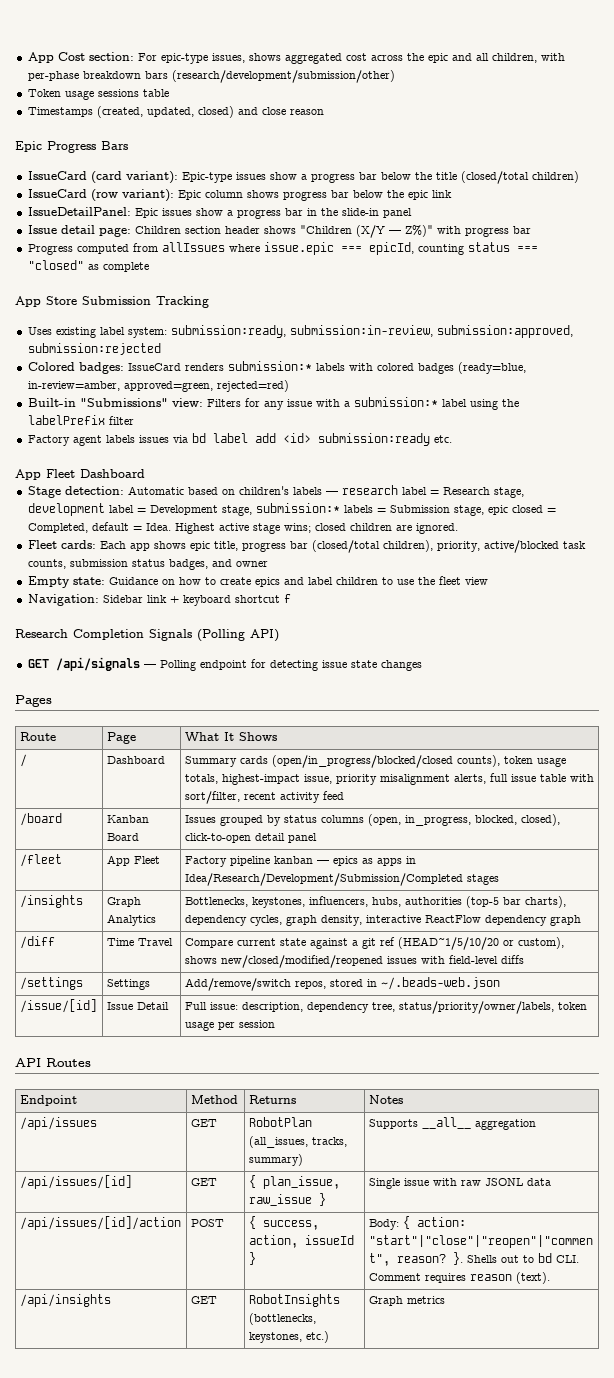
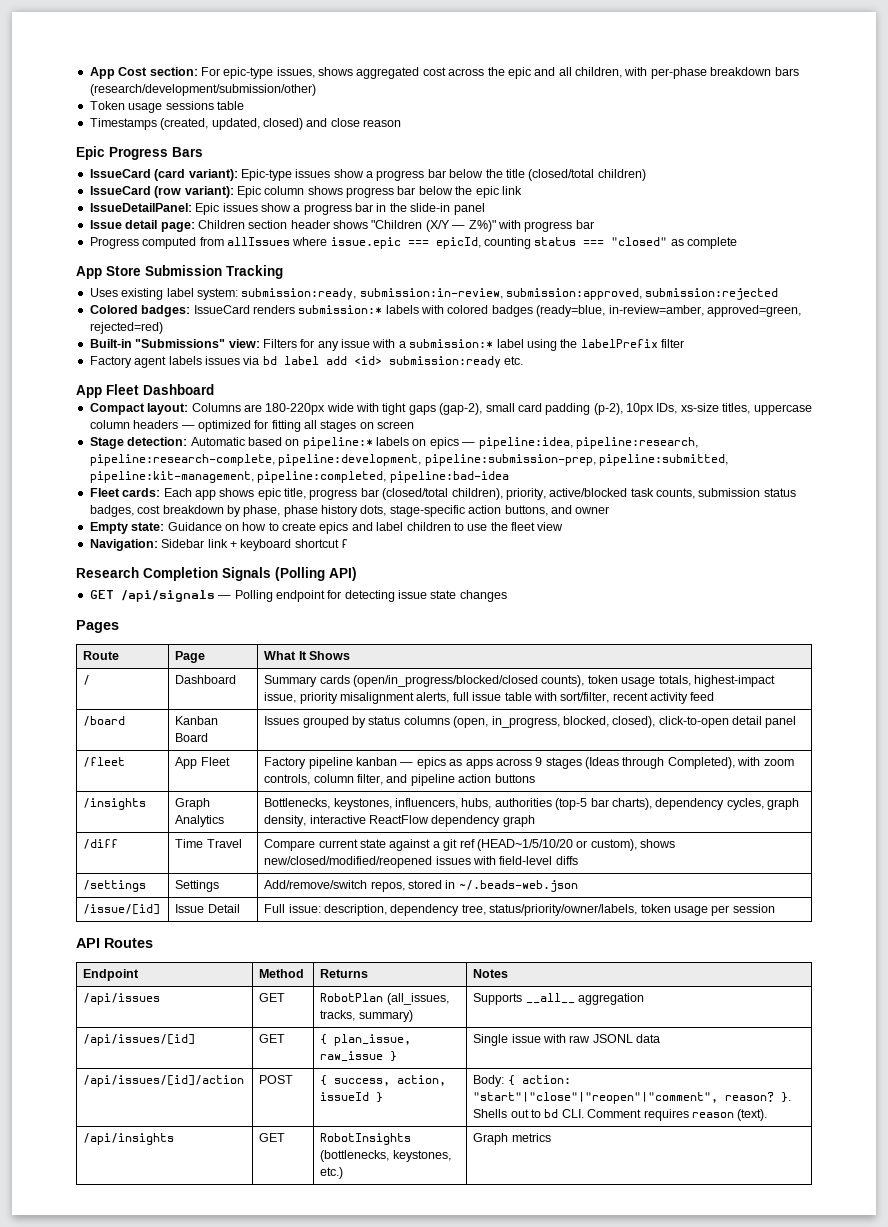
+ Compact layout: Columns are 180-220px wide with tight gaps (gap-2), small card padding (p-2), 10px IDs, xs-size titles, uppercase column headers — optimized for fitting all stages on screen
- Stage detection: Automatic based on children's labels — research label = Research stage, development label = Development stage, submission:* labels = Submission stage, epic closed = Completed, default = Idea. Highest active stage wins; closed children are ignored.
+ Stage detection: Automatic based on pipeline:* labels on epics — pipeline:idea, pipeline:research, pipeline:research-complete, pipeline:development, pipeline:submission-prep, pipeline:submitted, pipeline:kit-management, pipeline:completed, pipeline:bad-idea
- Fleet cards: Each app shows epic title, progress bar (closed/total children), priority, active/blocked task counts, submission status badges, and owner
+ Fleet cards: Each app shows epic title, progress bar (closed/total children), priority, active/blocked task counts, submission status badges, cost breakdown by phase, phase history dots, stage-specific action buttons, and owner
- /fleet | App Fleet | Factory pipeline kanban — epics as apps in Idea/Research/Development/Submission/Completed stages
+ /fleet | App Fleet | Factory pipeline kanban — epics as apps across 9 stages (Ideas through Completed), with zoom controls, column filter, and pipeline action buttons

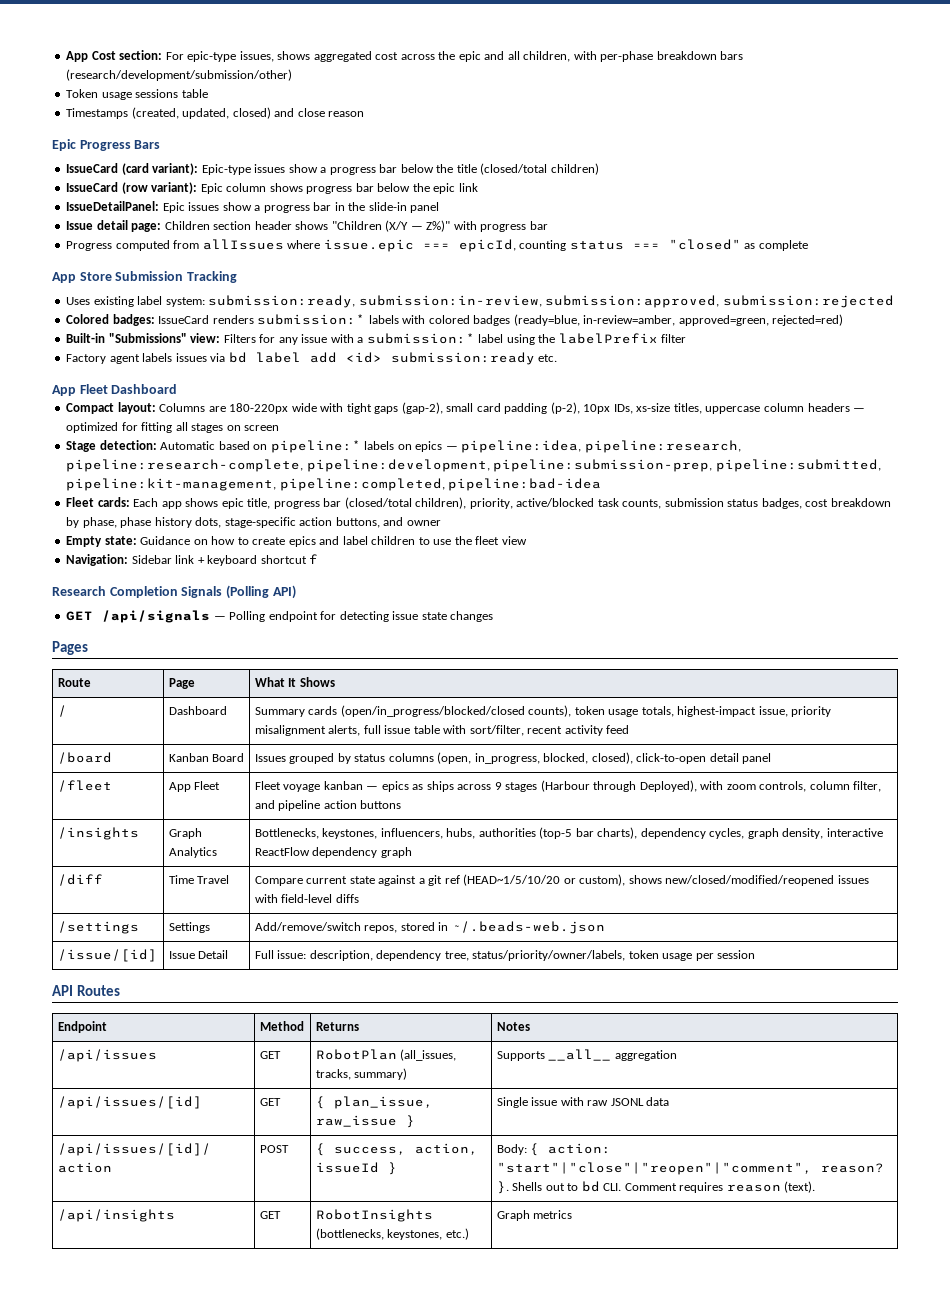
- /fleet | App Fleet | Factory pipeline kanban — epics as apps across 9 stages (Ideas through Completed), with zoom controls, column filter, and pipeline action buttons
+ /fleet | App Fleet | Fleet voyage kanban — epics as ships across 9 stages (Harbour through Deployed), with zoom controls, column filter, and pipeline action buttons

